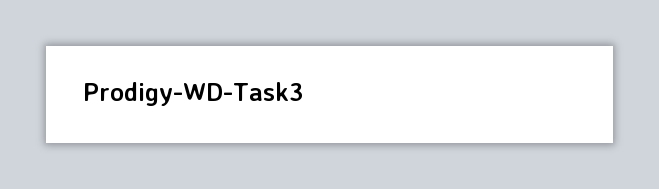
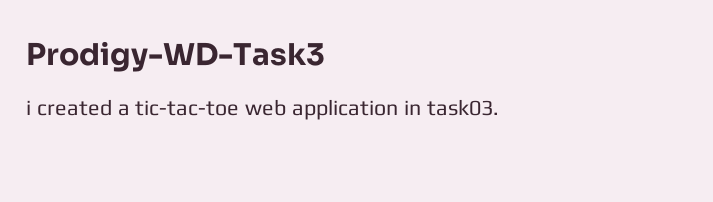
+ i created a tic-tac-toe web application in task03.

